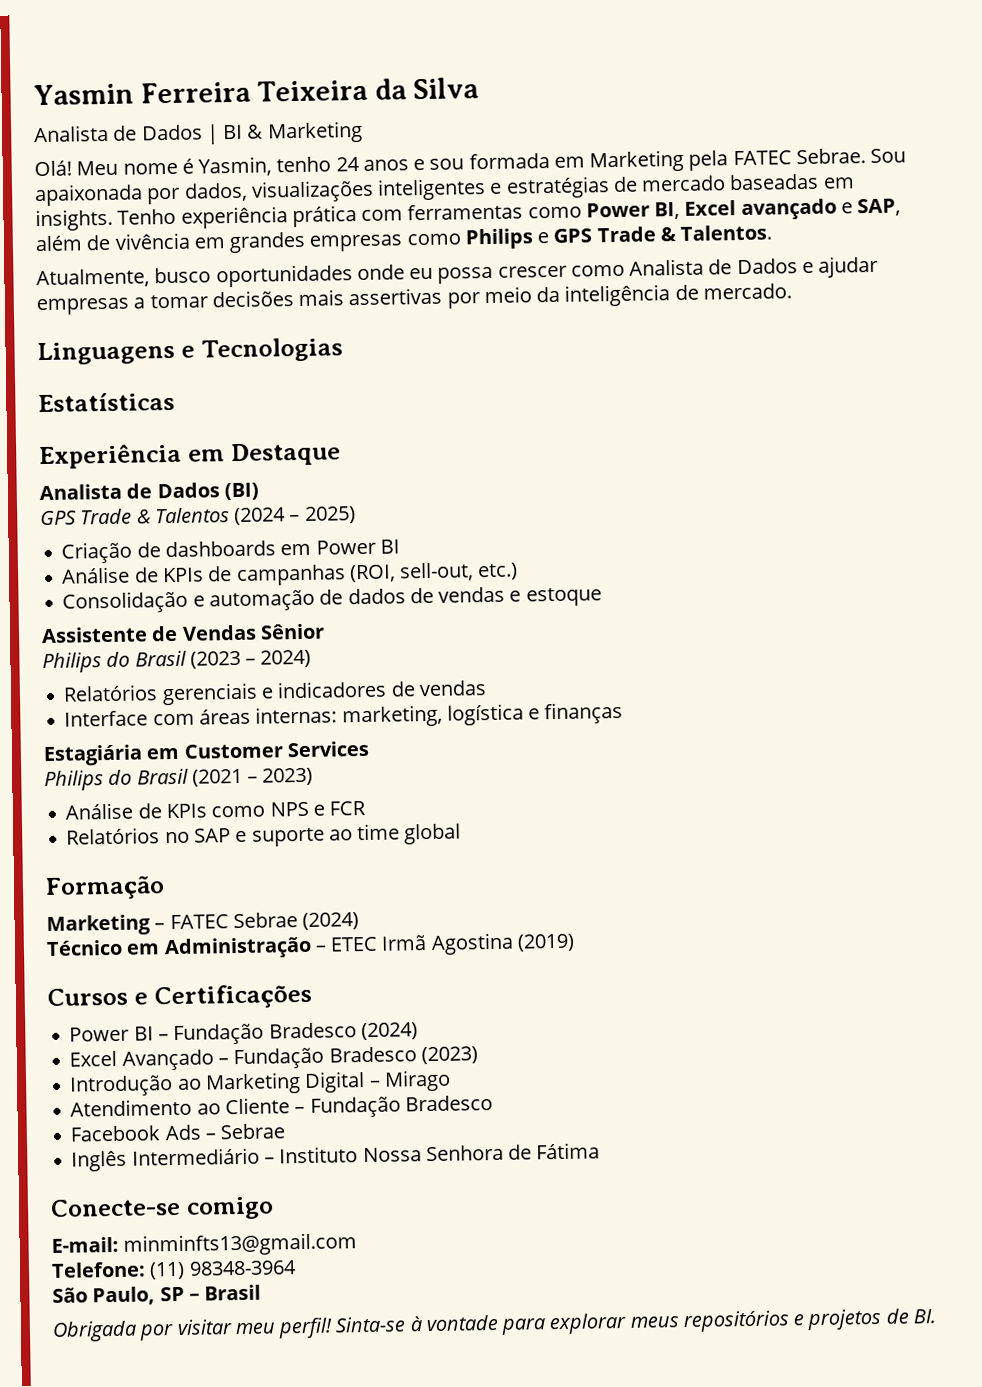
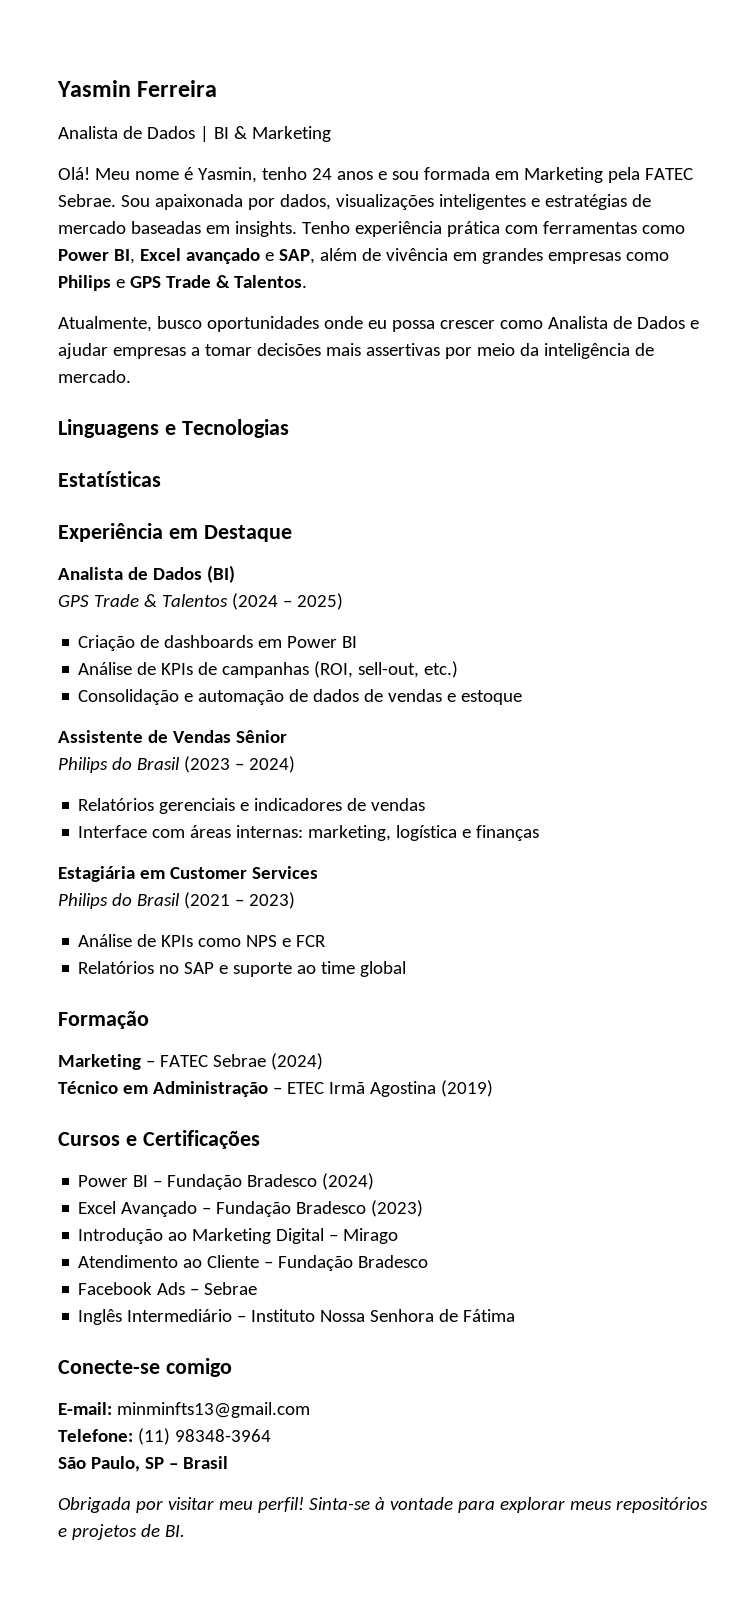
- Yasmin Ferreira Teixeira da Silva
+ Yasmin Ferreira

